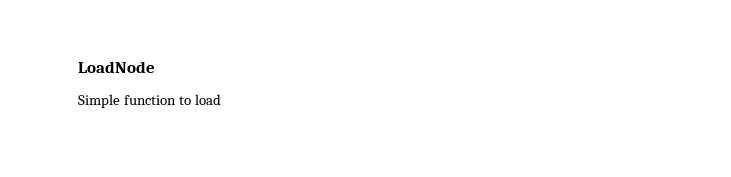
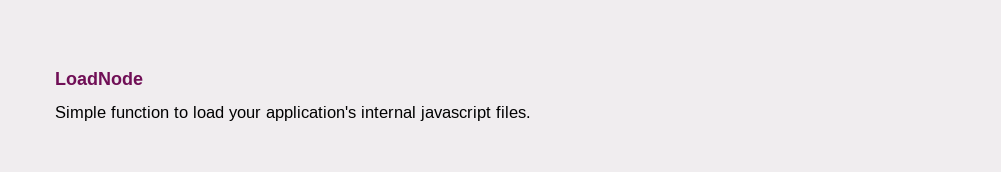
- Simple function to load
+ Simple function to load your application's internal javascript files.

